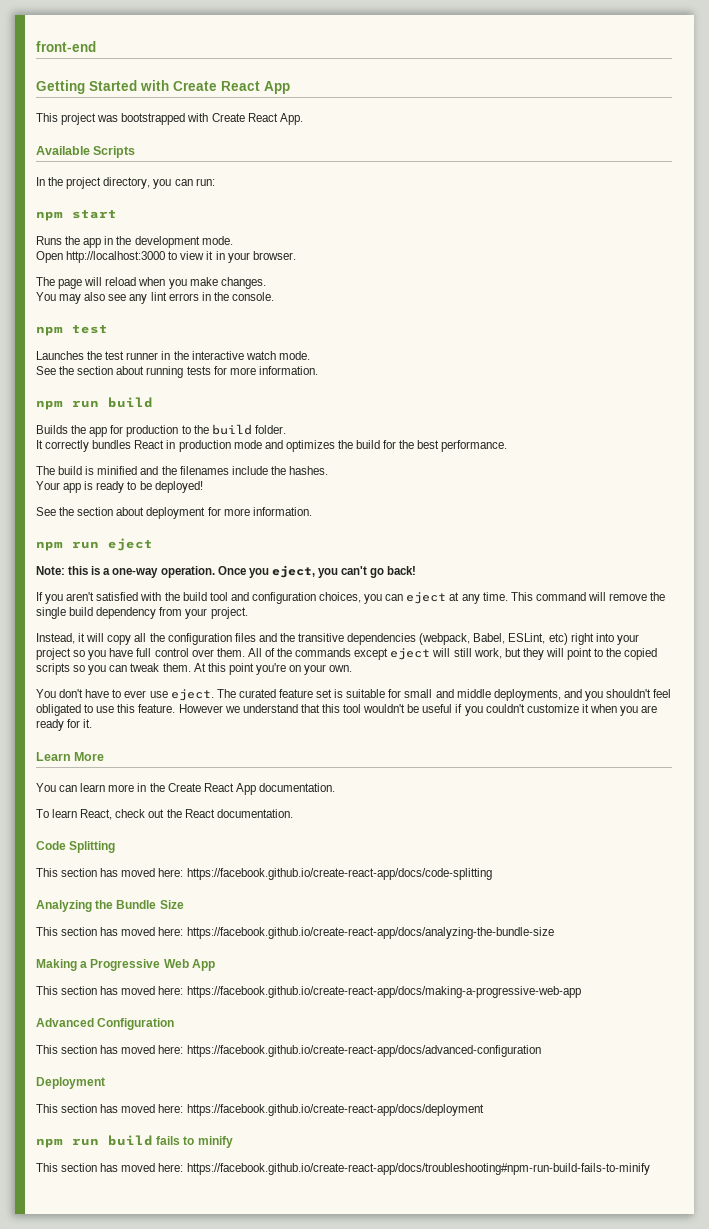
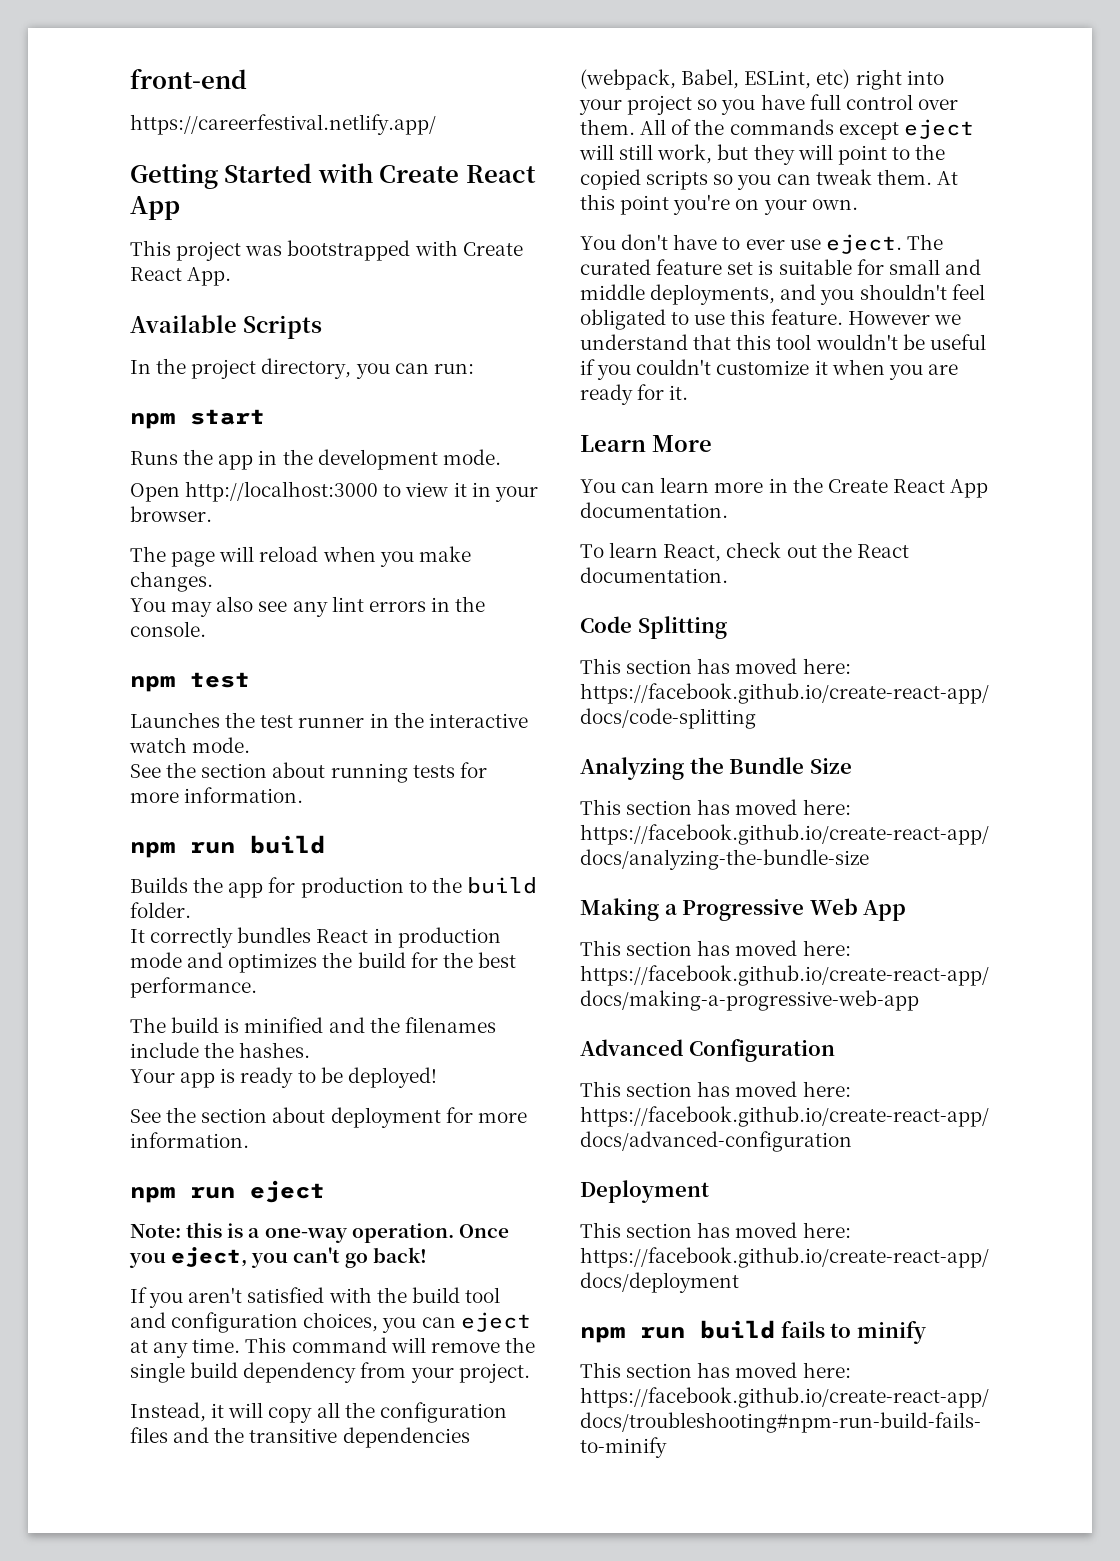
+ https://careerfestival.netlify.app/

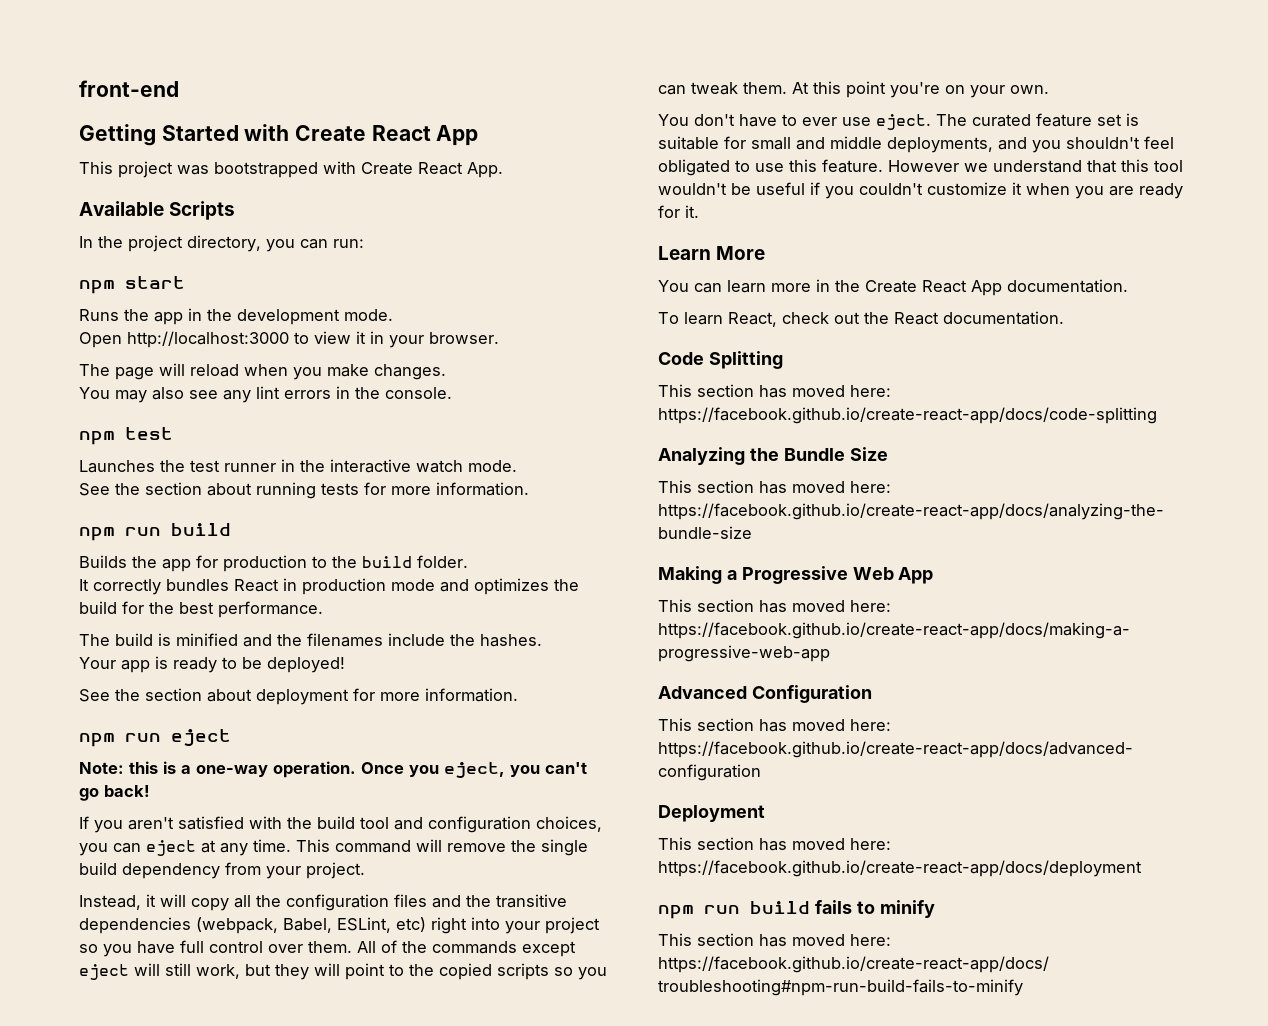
- https://careerfestival.netlify.app/

